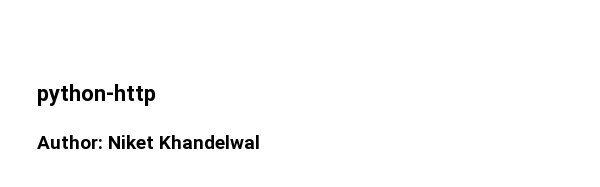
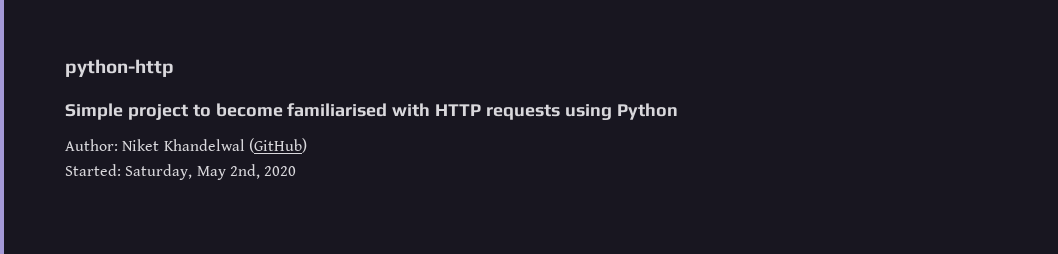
- Author: Niket Khandelwal
+ Simple project to become familiarised with HTTP requests using Python
+ Author: Niket Khandelwal (GitHub)
+ Started: Saturday, May 2nd, 2020

